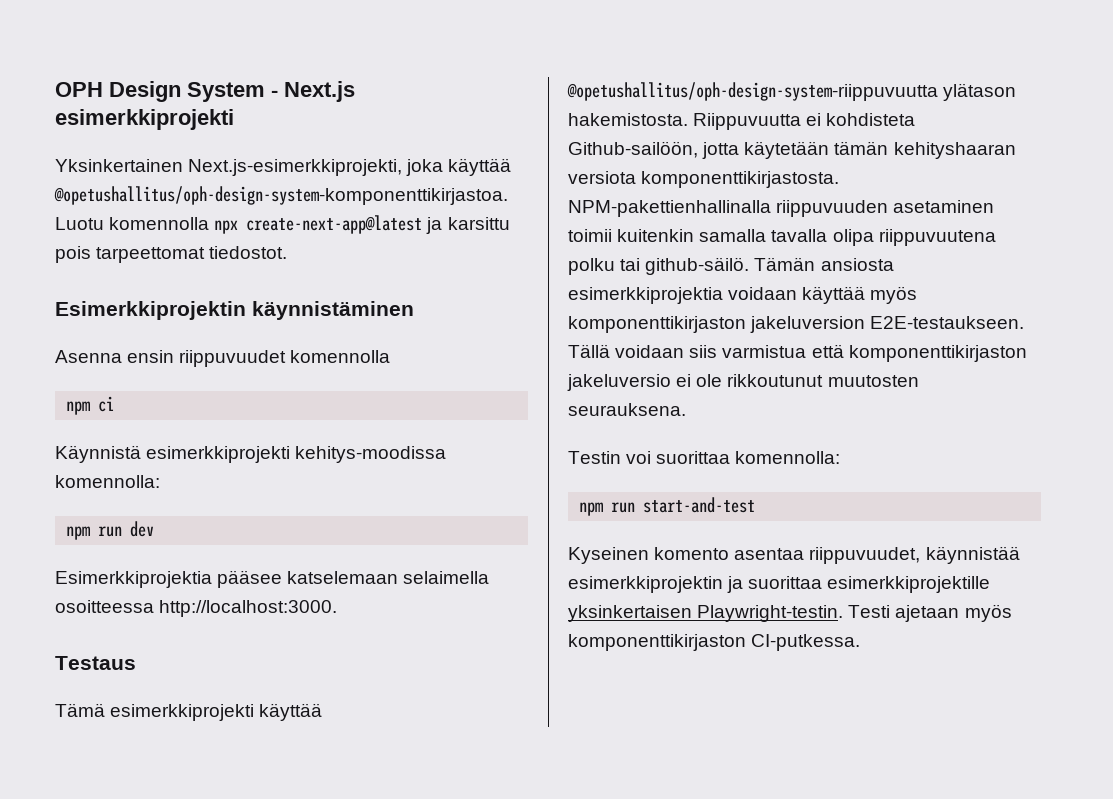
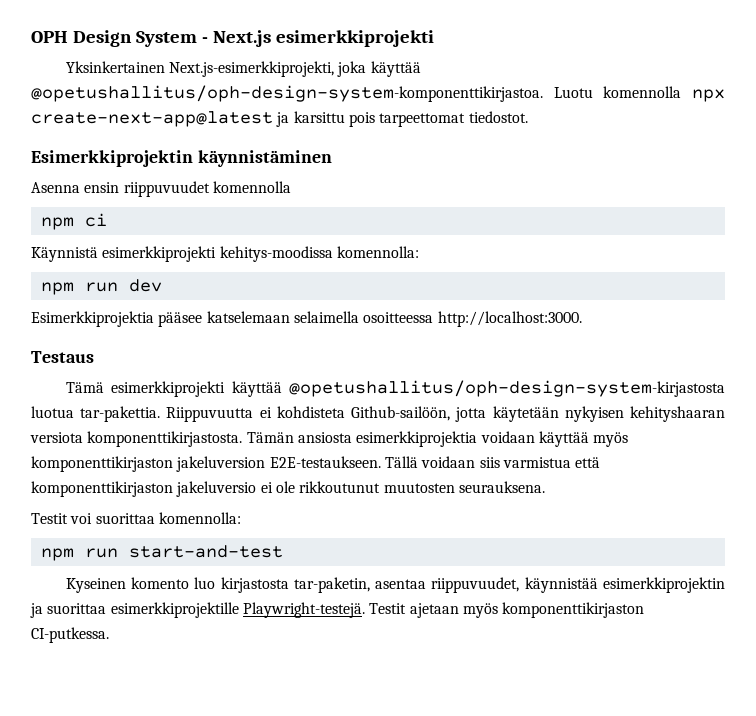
- Tämä esimerkkiprojekti käyttää @opetushallitus/oph-design-system-riippuvuutta ylätason hakemistosta.
+ Tämä esimerkkiprojekti käyttää @opetushallitus/oph-design-system-kirjastosta luotua tar-pakettia.
- Riippuvuutta ei kohdisteta Github-sailöön, jotta käytetään tämän kehityshaaran versiota komponenttikirjastosta.
+ Riippuvuutta ei kohdisteta Github-sailöön, jotta käytetään nykyisen kehityshaaran versiota komponenttikirjastosta.
- NPM-pakettienhallinalla riippuvuuden asetaminen toimii kuitenkin samalla tavalla olipa riippuvuutena polku tai github-säilö.
- Testin voi suorittaa komennolla:
+ Testit voi suorittaa komennolla:
- Kyseinen komento asentaa riippuvuudet, käynnistää esimerkkiprojektin ja suorittaa esimerkkiprojektille yksinkertaisen Playwright-testin. Testi ajetaan myös komponenttikirjaston CI-putkessa.
+ Kyseinen komento luo kirjastosta tar-paketin, asentaa riippuvuudet, käynnistää esimerkkiprojektin ja suorittaa esimerkkiprojektille Playwright-testejä. Testit ajetaan myös komponenttikirjaston CI-putkessa.

